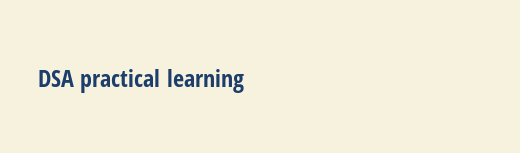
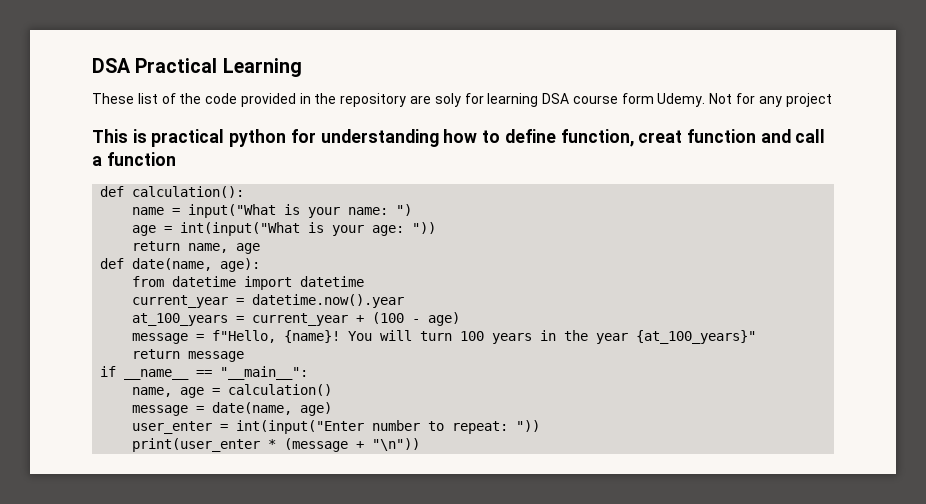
- DSA practical learning
+ DSA Practical Learning
+ These list of the code provided in the repository are soly for learning DSA course form Udemy. Not for any project
+ This is practical python for understanding how to define function, creat function and call a function
+ def calculation():
+ name = input("What is your name: ")
+ age = int(input("What is your age: "))
+ return name, age
+ def date(name, age):
+ from datetime import datetime
+ current_year = datetime.now().year
+ at_100_years = current_year + (100 - age)
+ message = f"Hello, {name}! You will turn 100 years in the year {at_100_years}"
+ return message
+ if __name__ == "__main__":
+ name, age = calculation()
+ message = date(name, age)
+ user_enter = int(input("Enter number to repeat: "))
+ print(user_enter * (message + "\n"))

